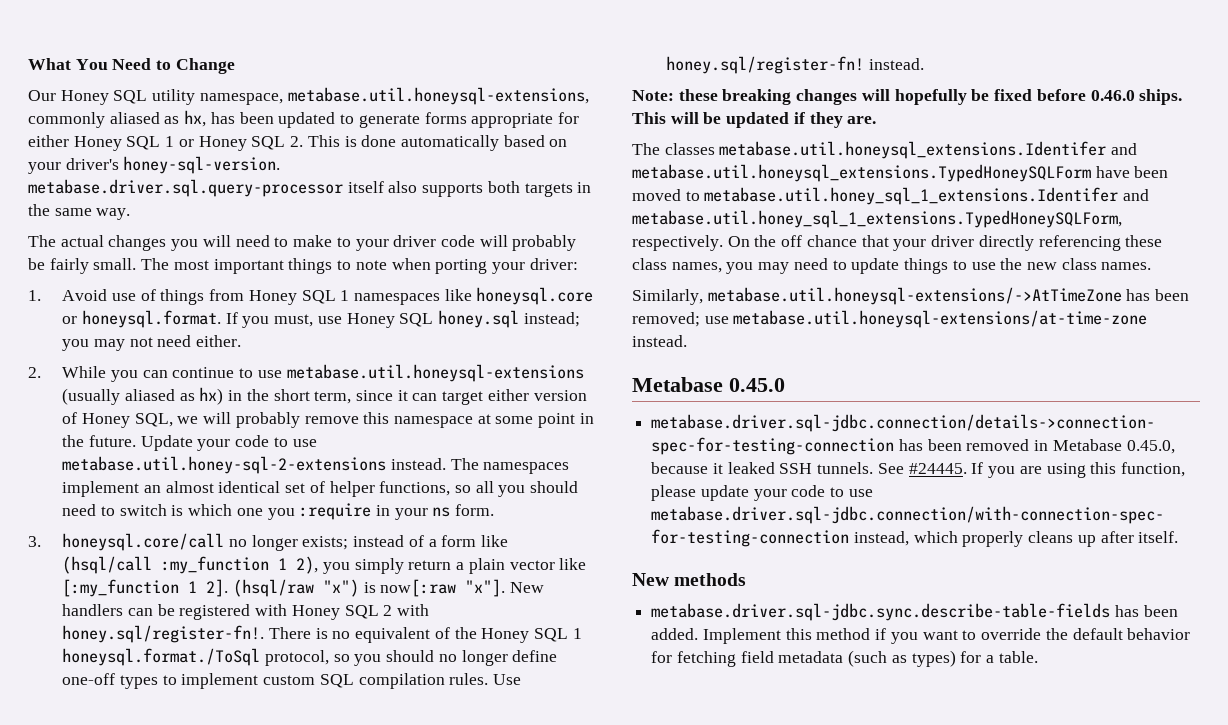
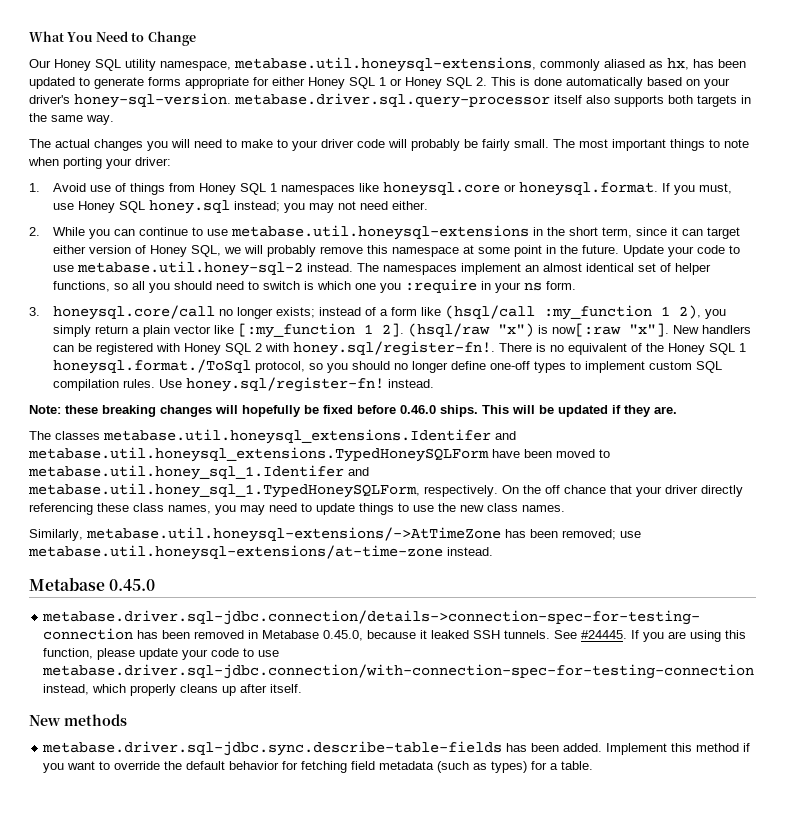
- 2. While you can continue to use metabase.util.honeysql-extensions (usually aliased as hx) in the short term, since it can target either version of Honey SQL, we will probably remove this namespace at some point in the future.
+ 2. While you can continue to use metabase.util.honeysql-extensions in the short term, since it can target either version of Honey SQL, we will probably remove this namespace at some point in the future.
- Update your code to use metabase.util.honey-sql-2-extensions instead.
+ Update your code to use metabase.util.honey-sql-2 instead.
- The classes metabase.util.honeysql_extensions.Identifer and metabase.util.honeysql_extensions.TypedHoneySQLForm have been moved to metabase.util.honey_sql_1_extensions.Identifer and metabase.util.honey_sql_1_extensions.TypedHoneySQLForm, respectively.
+ The classes metabase.util.honeysql_extensions.Identifer and metabase.util.honeysql_extensions.TypedHoneySQLForm have been moved to metabase.util.honey_sql_1.Identifer and metabase.util.honey_sql_1.TypedHoneySQLForm, respectively.

